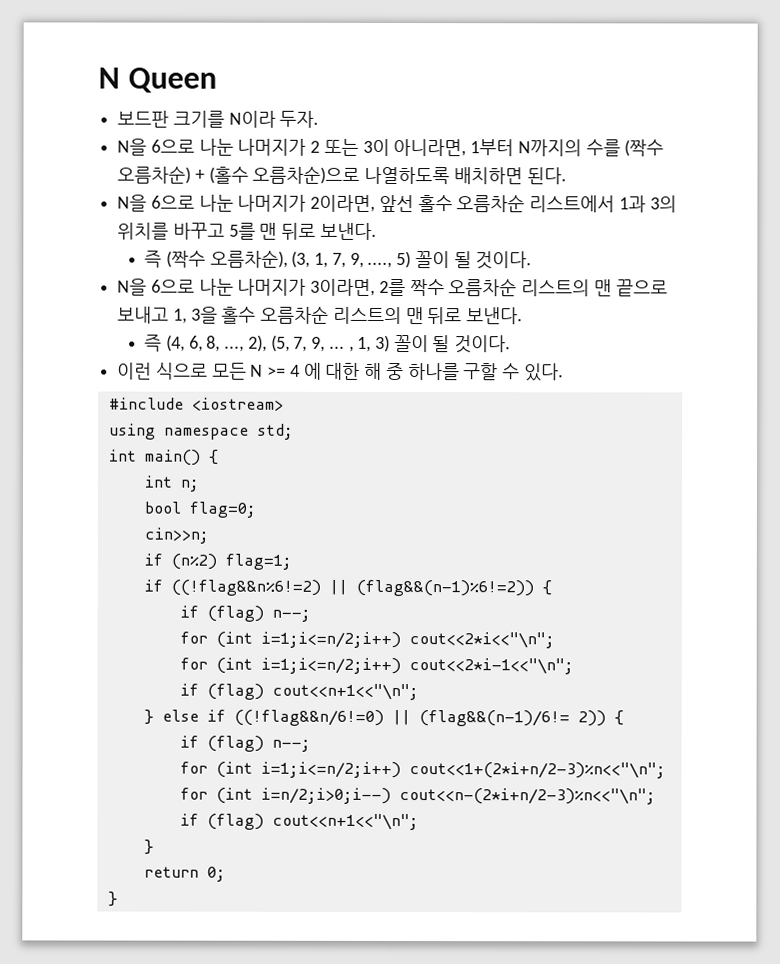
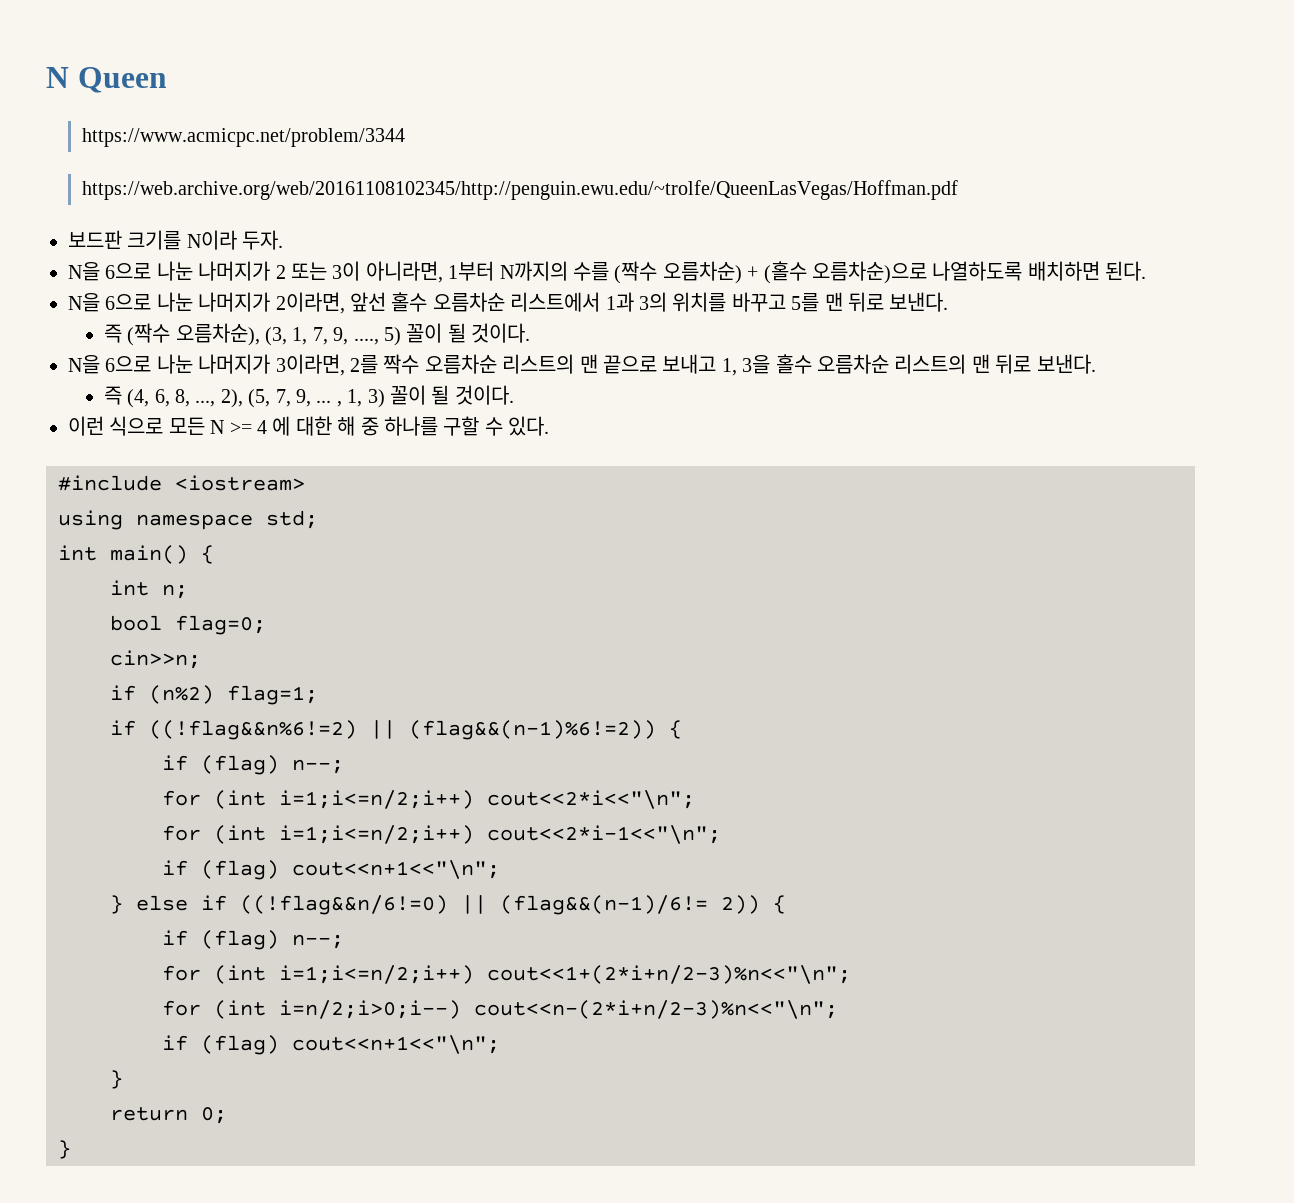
+ https://www.acmicpc.net/problem/3344
+ https://web.archive.org/web/20161108102345/http://penguin.ewu.edu/~trolfe/QueenLasVegas/Hoffman.pdf

